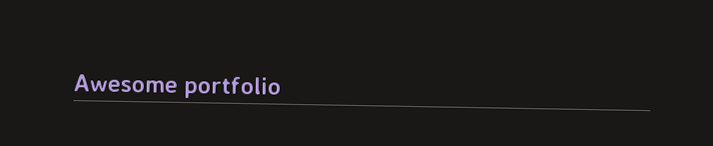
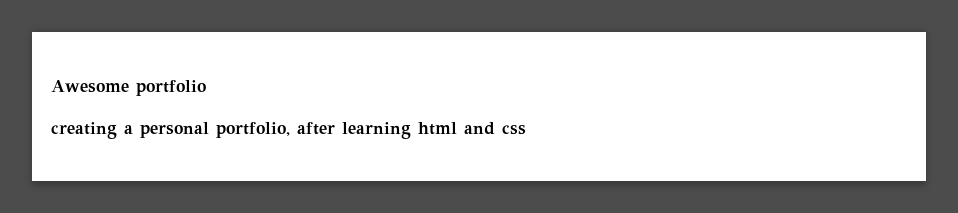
+ creating a personal portfolio, after learning html and css

